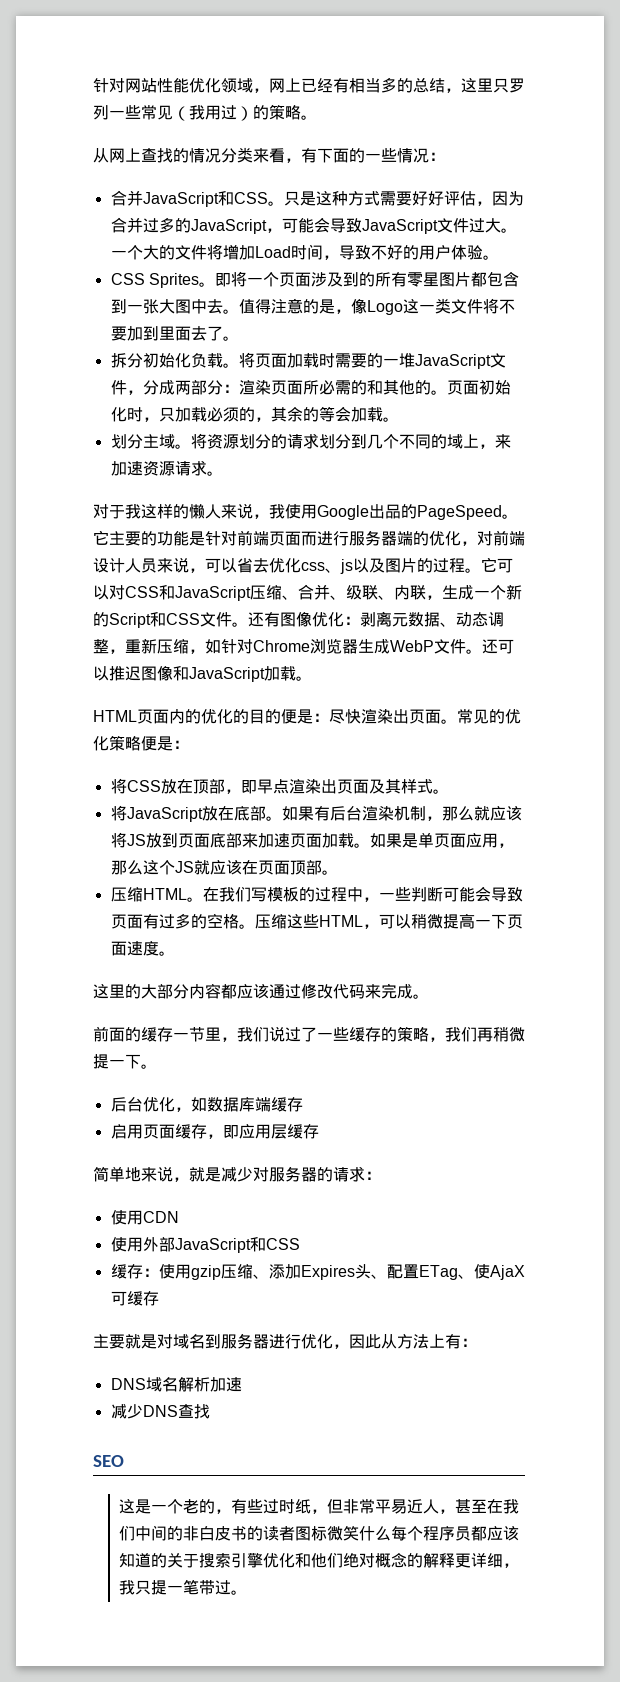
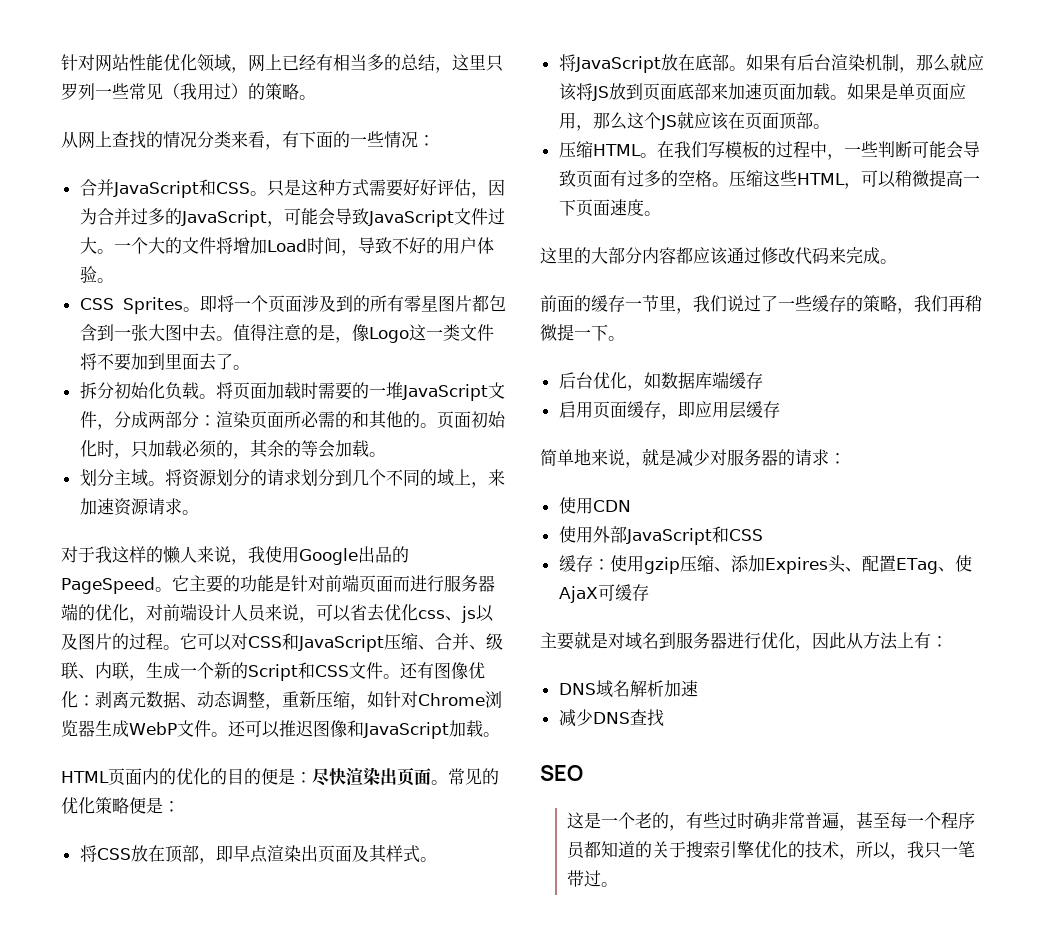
- 这是一个老的，有些过时纸，但非常平易近人，甚至在我们中间的非白皮书的读者图标微笑什么每个程序员都应该知道的关于搜索引擎优化和他们绝对概念的解释更详细，我只提一笔带过。
+ 这是一个老的，有些过时确非常普遍，甚至每一个程序员都知道的关于搜索引擎优化的技术，所以，我只一笔带过。

